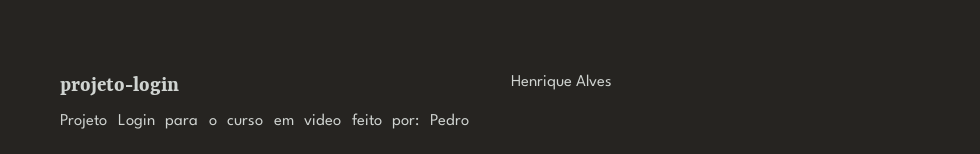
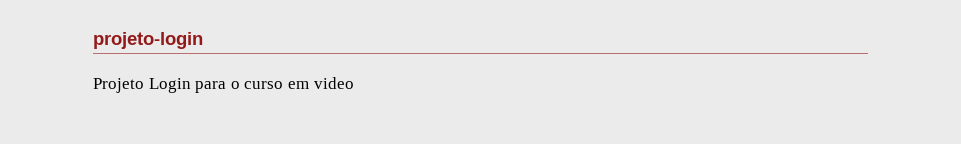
- Projeto Login para o curso em video feito por: Pedro Henrique Alves
+ Projeto Login para o curso em video

